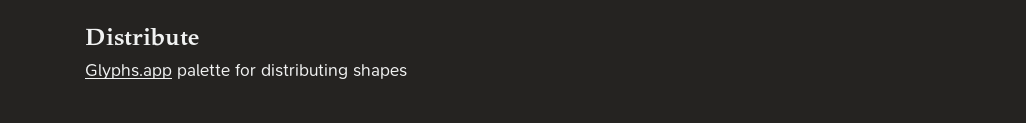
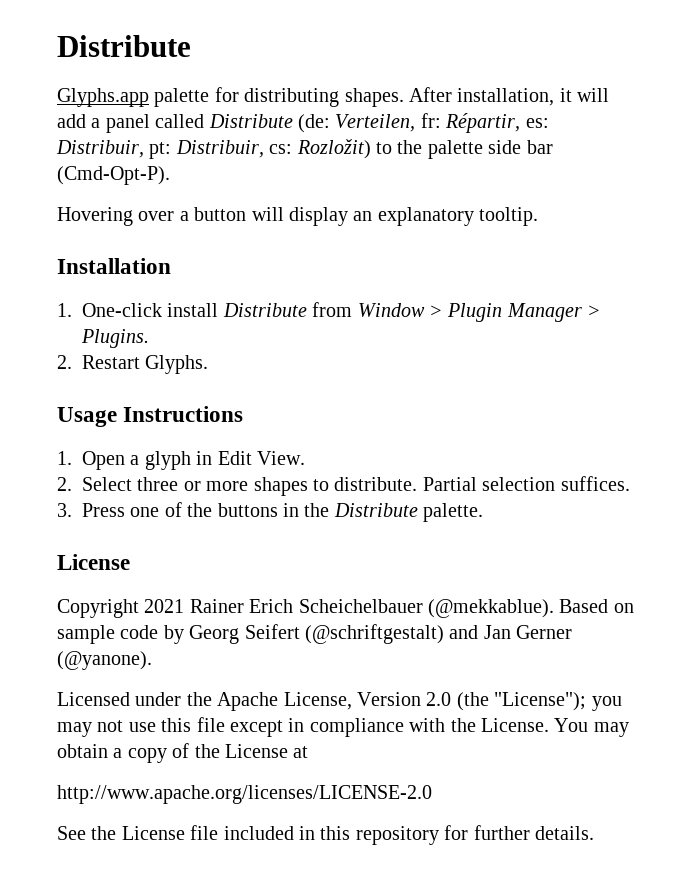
- Glyphs.app palette for distributing shapes
+ Glyphs.app palette for distributing shapes. After installation, it will add a panel called Distribute (de: Verteilen, fr: Répartir, es: Distribuir, pt: Distribuir, cs: Rozložit) to the palette side bar (Cmd-Opt-P).
+ Hovering over a button will display an explanatory tooltip.
+ Installation
+ 1. One-click install Distribute from Window > Plugin Manager > Plugins.
+ 2. Restart Glyphs.
+ Usage Instructions
+ 1. Open a glyph in Edit View.
+ 2. Select three or more shapes to distribute. Partial selection suffices.
+ 3. Press one of the buttons in the Distribute palette.
+ License
+ Copyright 2021 Rainer Erich Scheichelbauer (@mekkablue). Based on sample code by Georg Seifert (@schriftgestalt) and Jan Gerner (@yanone).
+ Licensed under the Apache License, Version 2.0 (the "License"); you may not use this file except in compliance with the License. You may obtain a copy of the License at
+ http://www.apache.org/licenses/LICENSE-2.0
+ See the License file included in this repository for further details.

